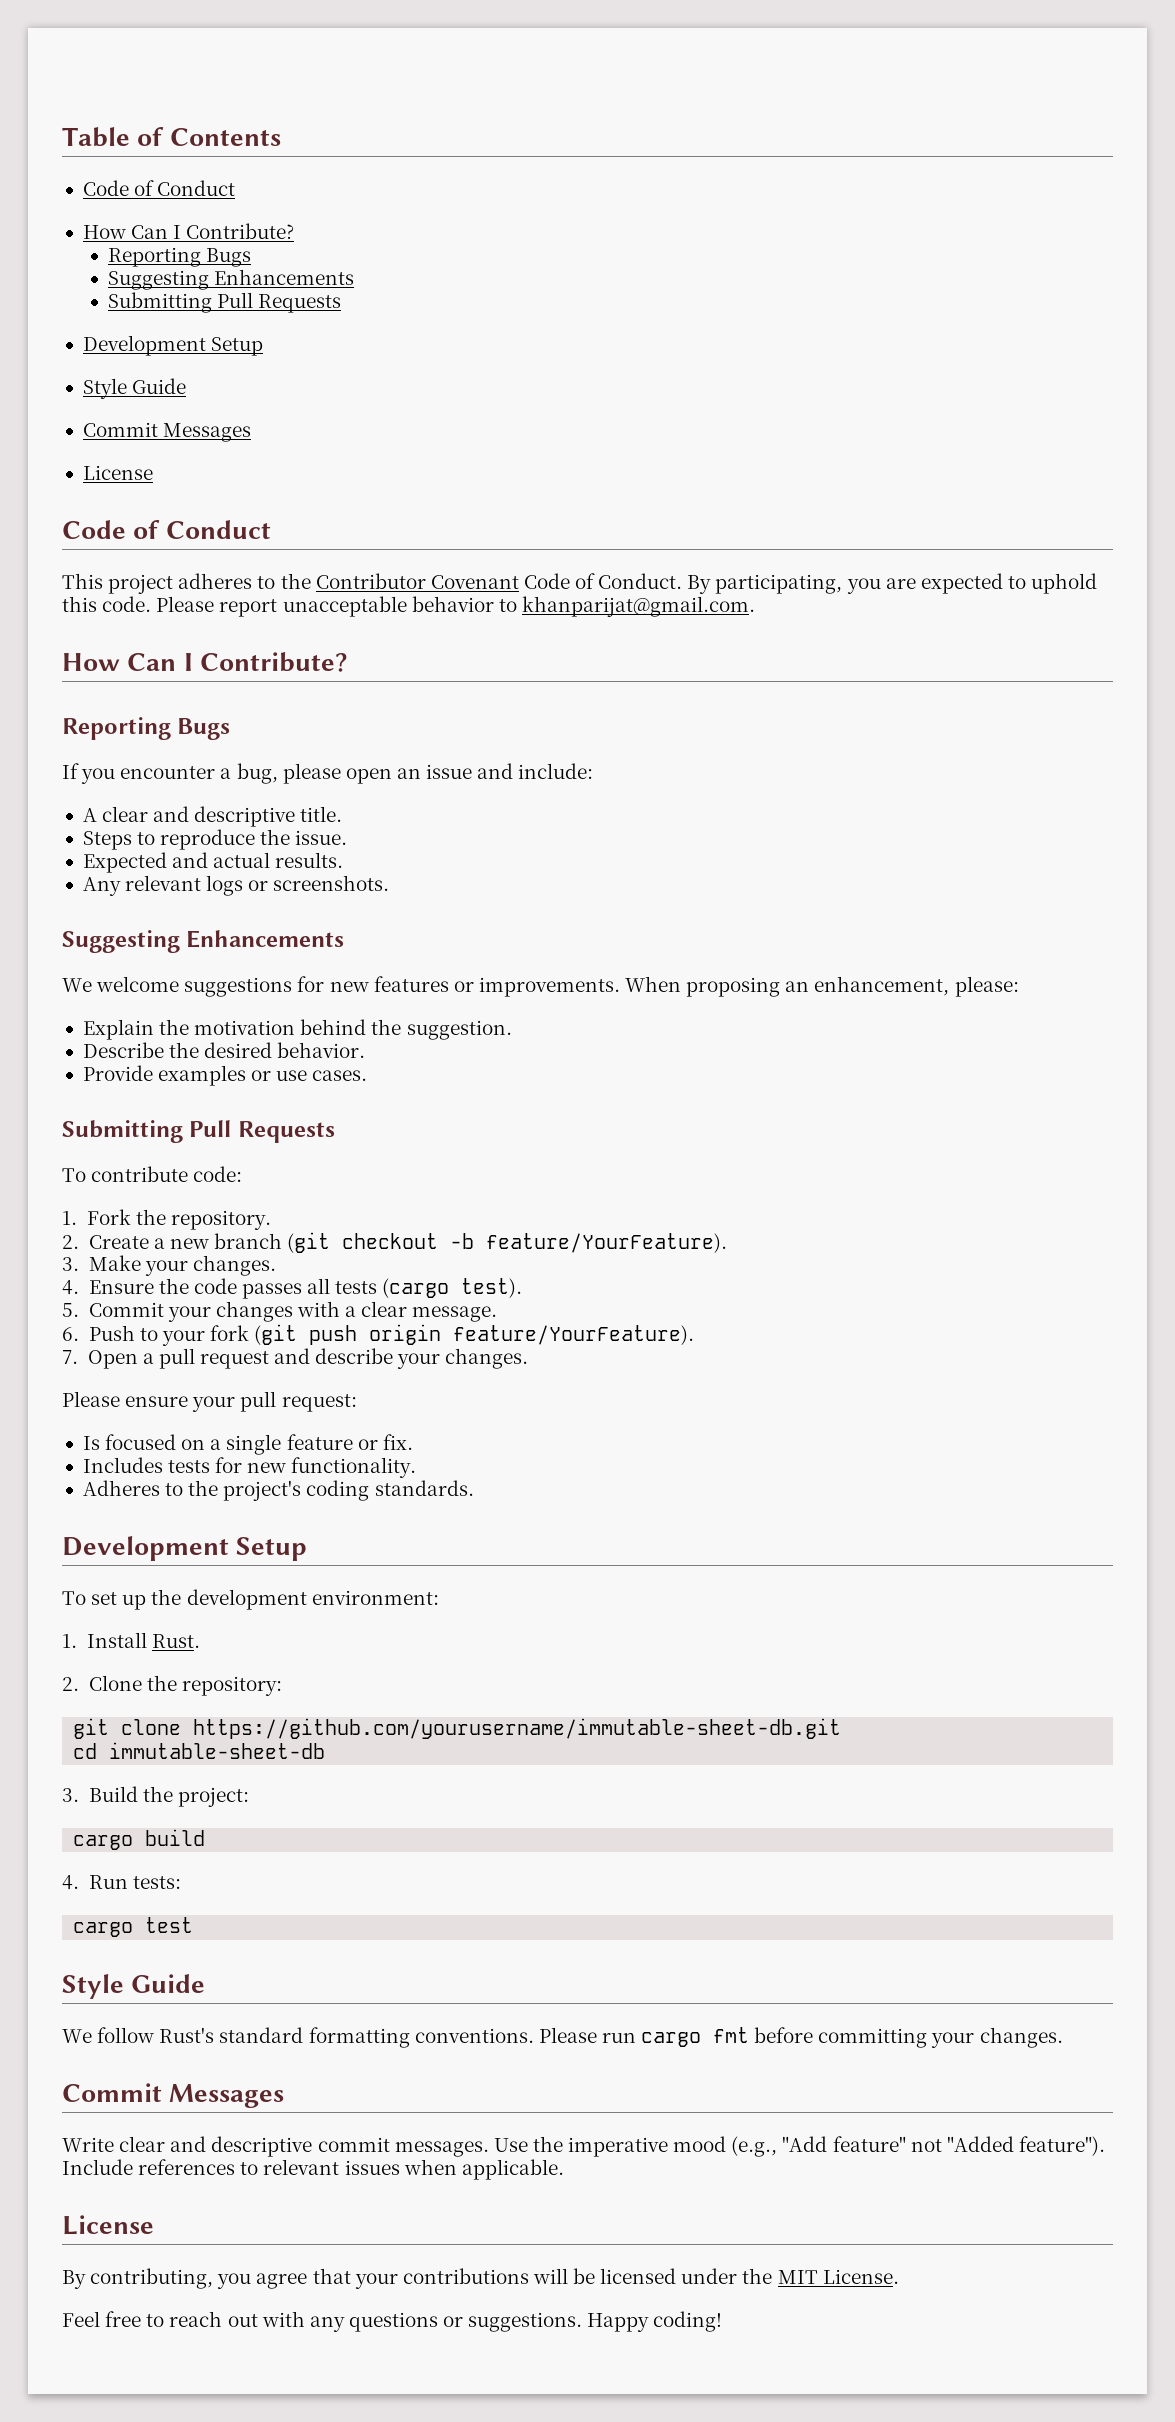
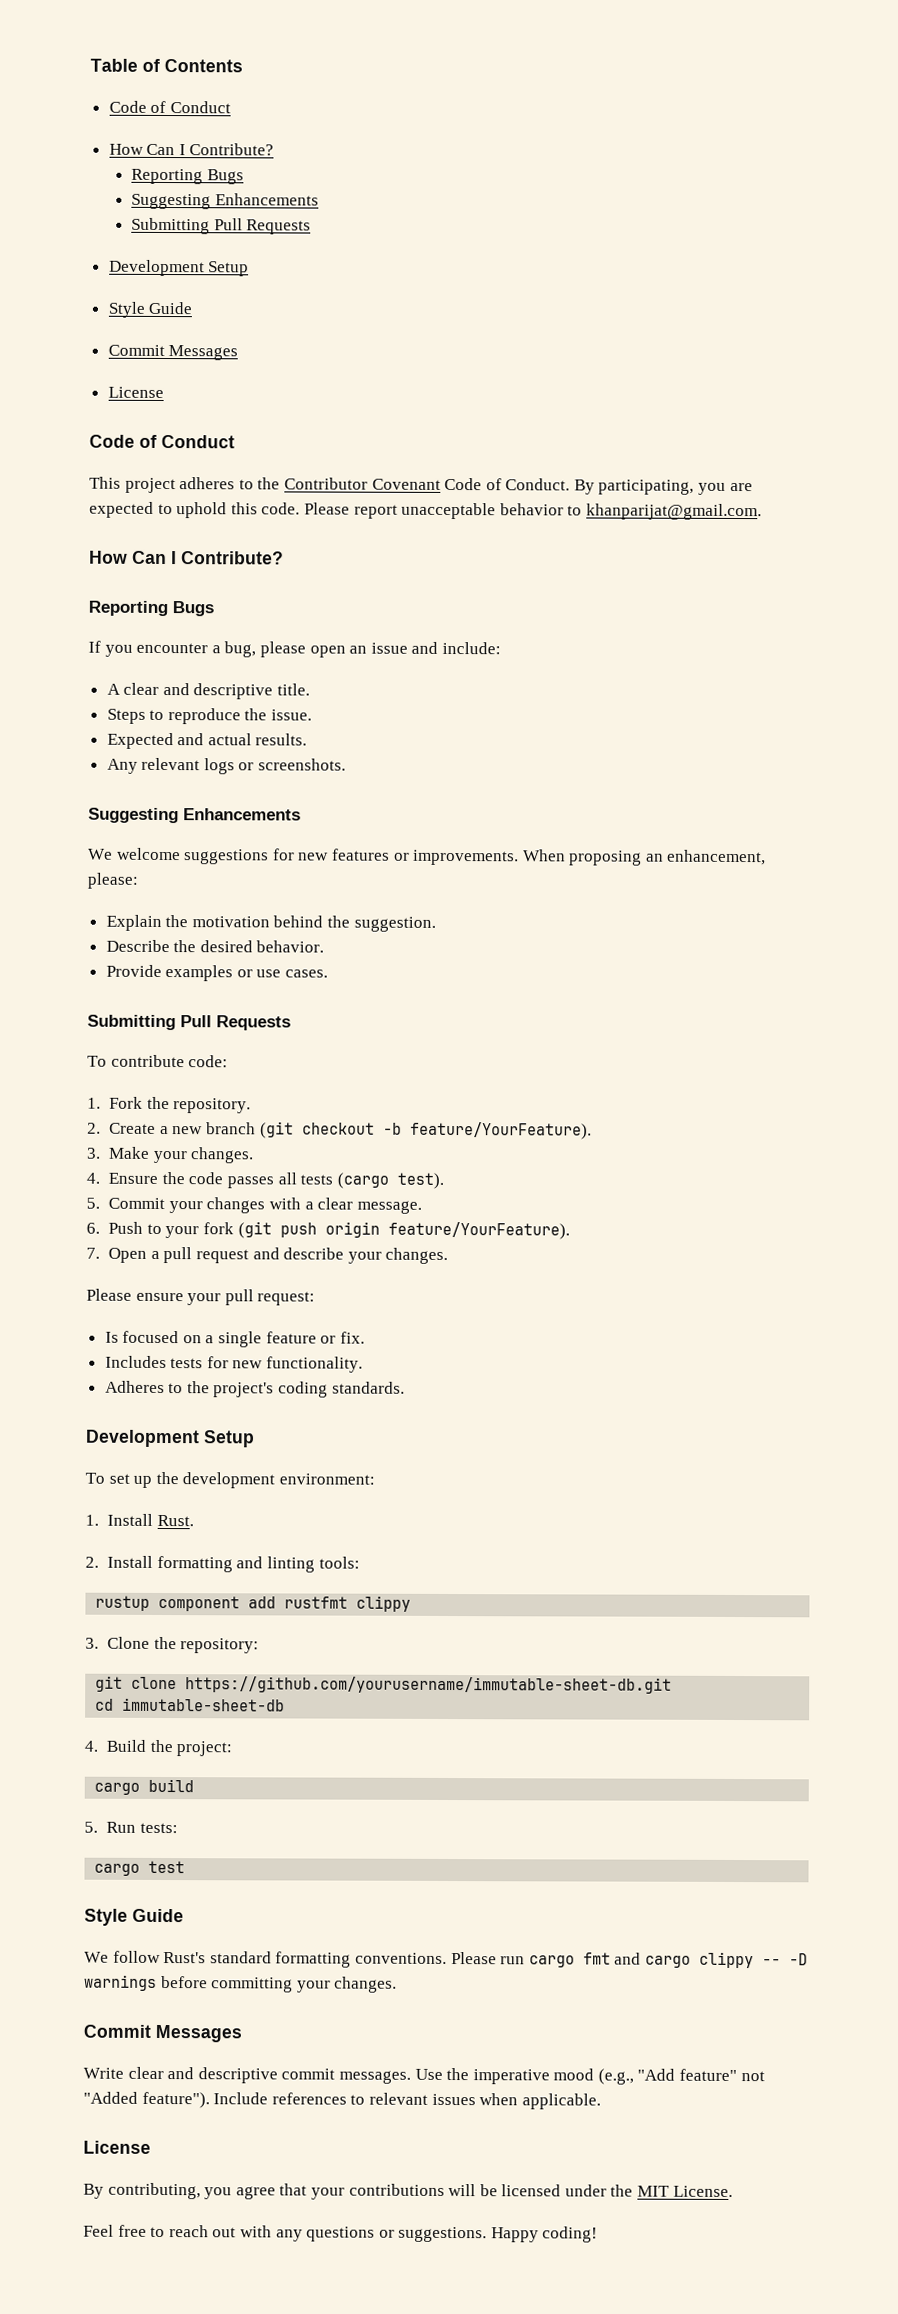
- 2. Clone the repository:
+ 2. Install formatting and linting tools:
+ rustup component add rustfmt clippy
+ 3. Clone the repository:
- 3. Build the project:
+ 4. Build the project:
- 4. Run tests:
+ 5. Run tests:
- Please run cargo fmt before committing your changes.
+ Please run cargo fmt and cargo clippy -- -D warnings before committing your changes.

